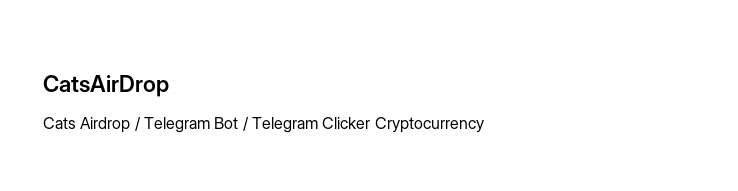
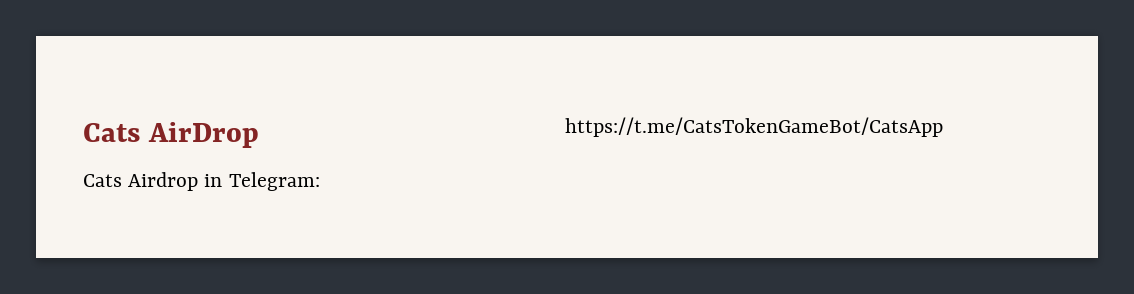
- CatsAirDrop
+ Cats AirDrop
- Cats Airdrop / Telegram Bot / Telegram Clicker Cryptocurrency
+ Cats Airdrop in Telegram: https://t.me/CatsTokenGameBot/CatsApp

